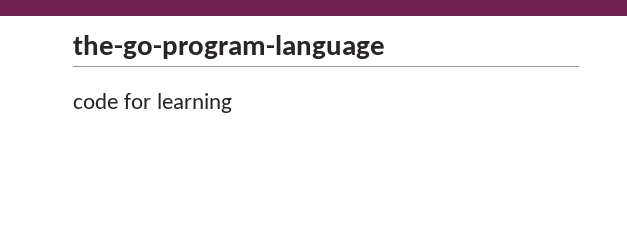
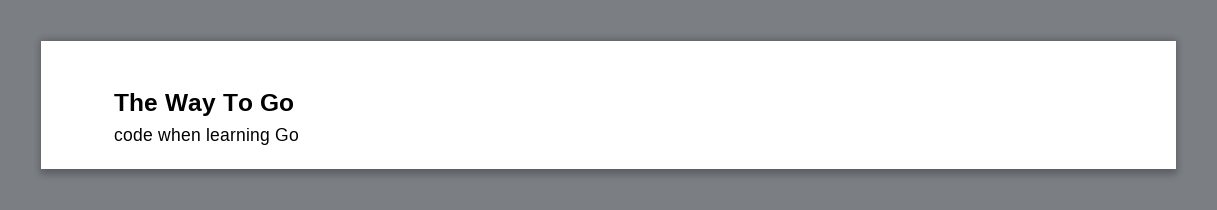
- the-go-program-language
- code for learning
+ The Way To Go
+ code when learning Go

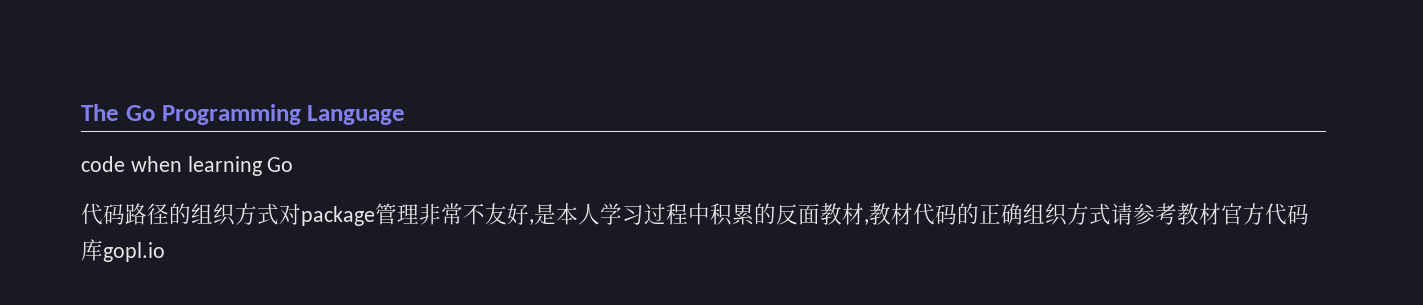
- The Way To Go
+ The Go Programming Language
+ 代码路径的组织方式对package管理非常不友好,是本人学习过程中积累的反面教材,教材代码的正确组织方式请参考教材官方代码库gopl.io

